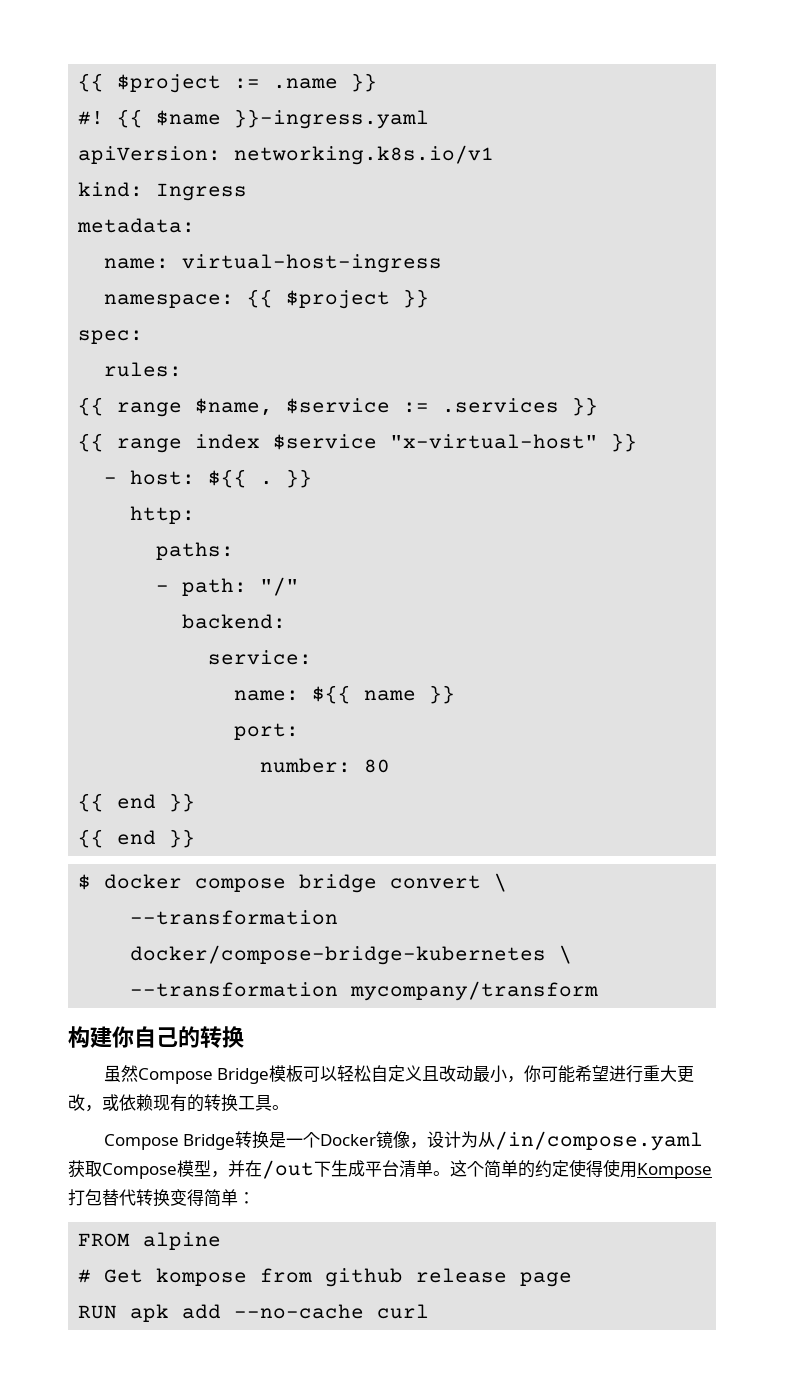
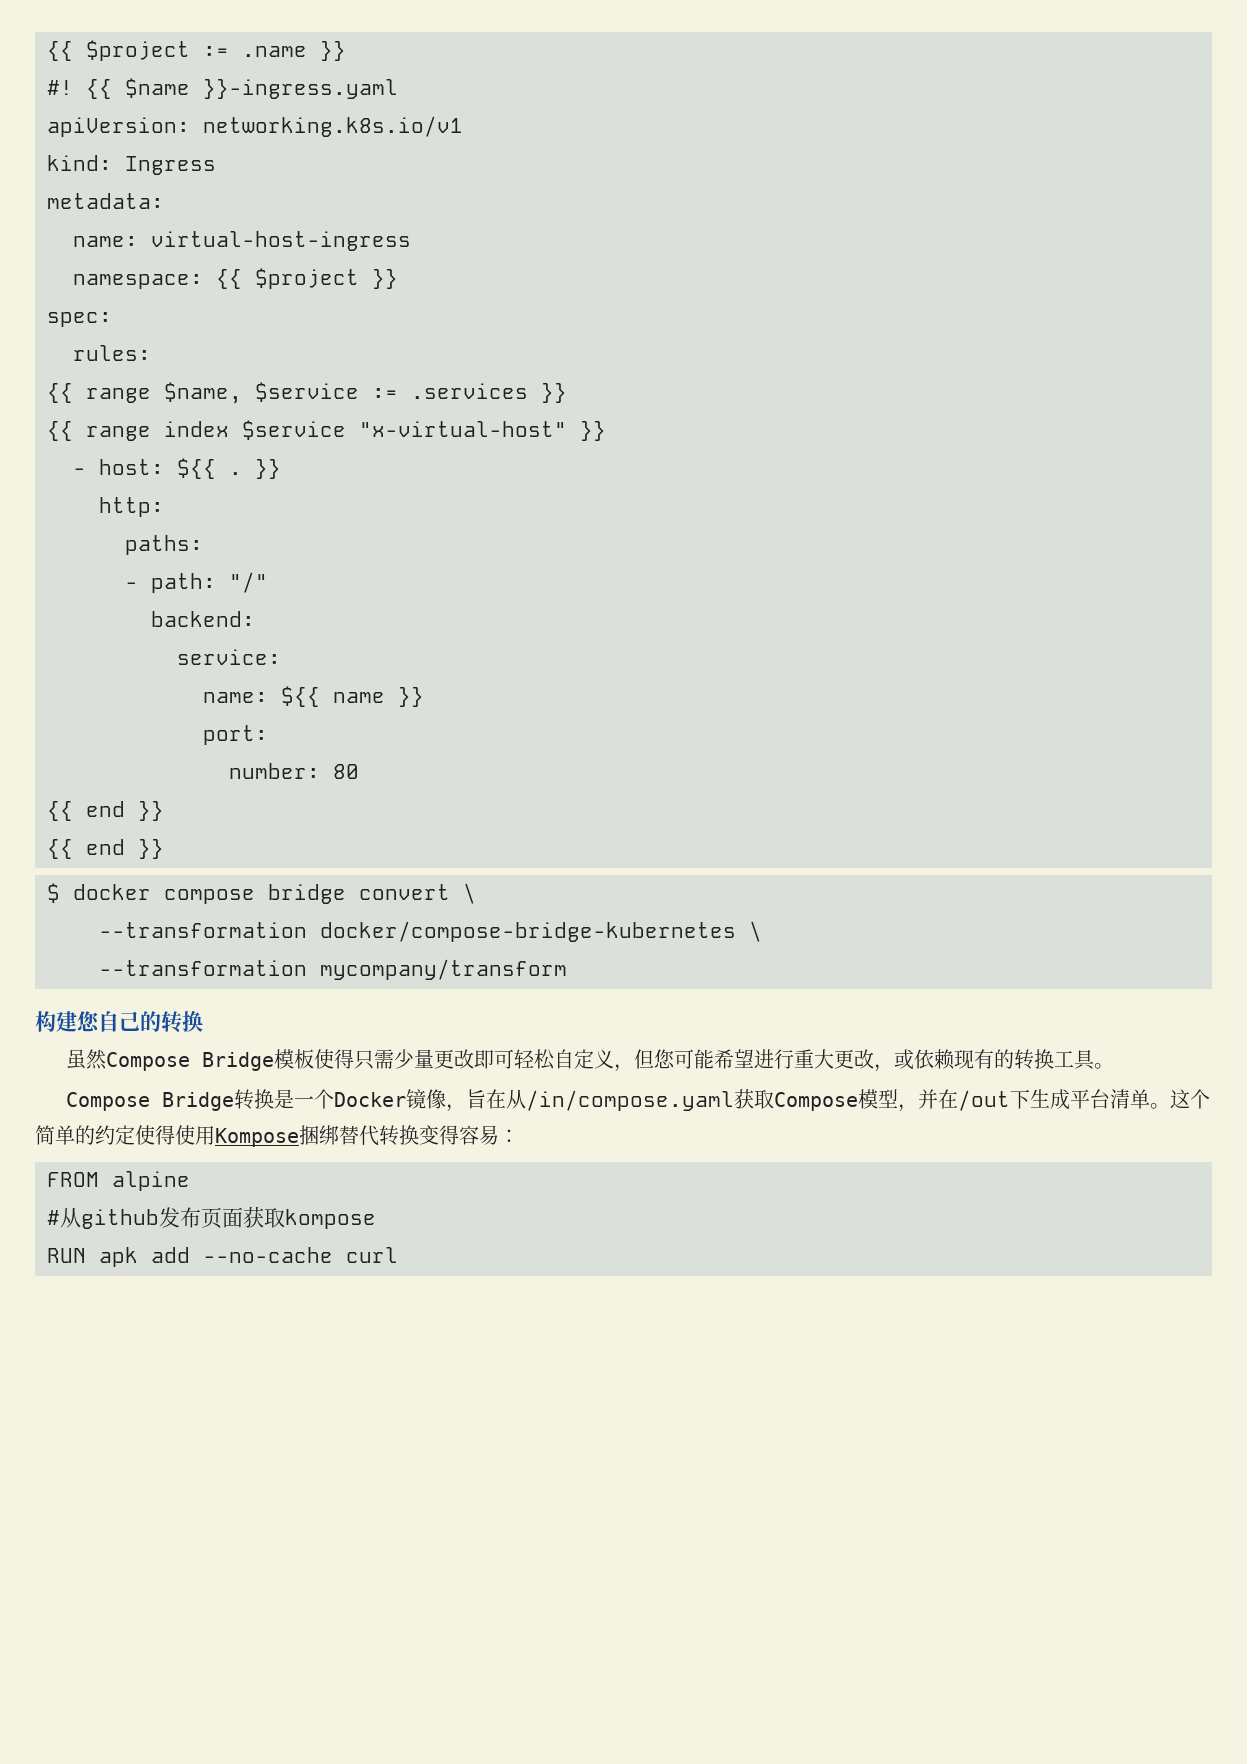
- 构建你自己的转换
+ 构建您自己的转换
- 虽然Compose Bridge模板可以轻松自定义且改动最小，你可能希望进行重大更改，或依赖现有的转换工具。
+ 虽然Compose Bridge模板使得只需少量更改即可轻松自定义，但您可能希望进行重大更改，或依赖现有的转换工具。
- Compose Bridge转换是一个Docker镜像，设计为从/in/compose.yaml获取Compose模型，并在/out下生成平台清单。
+ Compose Bridge转换是一个Docker镜像，旨在从/in/compose.yaml获取Compose模型，并在/out下生成平台清单。
- 这个简单的约定使得使用Kompose打包替代转换变得简单：
+ 这个简单的约定使得使用Kompose捆绑替代转换变得容易：
- # Get kompose from github release page
+ #从github发布页面获取kompose

